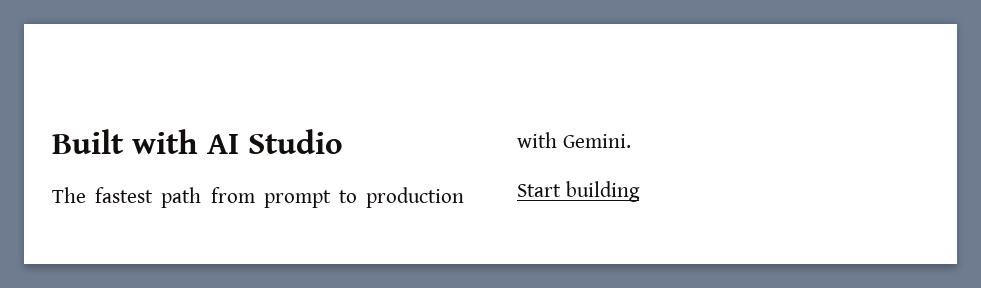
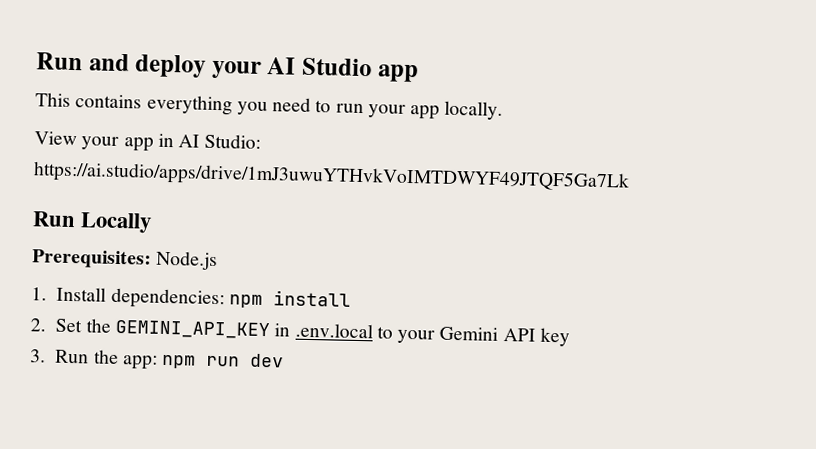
- Built with AI Studio
- The fastest path from prompt to production with Gemini.
- Start building
+ Run and deploy your AI Studio app
+ This contains everything you need to run your app locally.
+ View your app in AI Studio: https://ai.studio/apps/drive/1mJ3uwuYTHvkVoIMTDWYF49JTQF5Ga7Lk
+ Run Locally
+ Prerequisites: Node.js
+ 1. Install dependencies: npm install
+ 2. Set the GEMINI_API_KEY in .env.local to your Gemini API key
+ 3. Run the app: npm run dev

